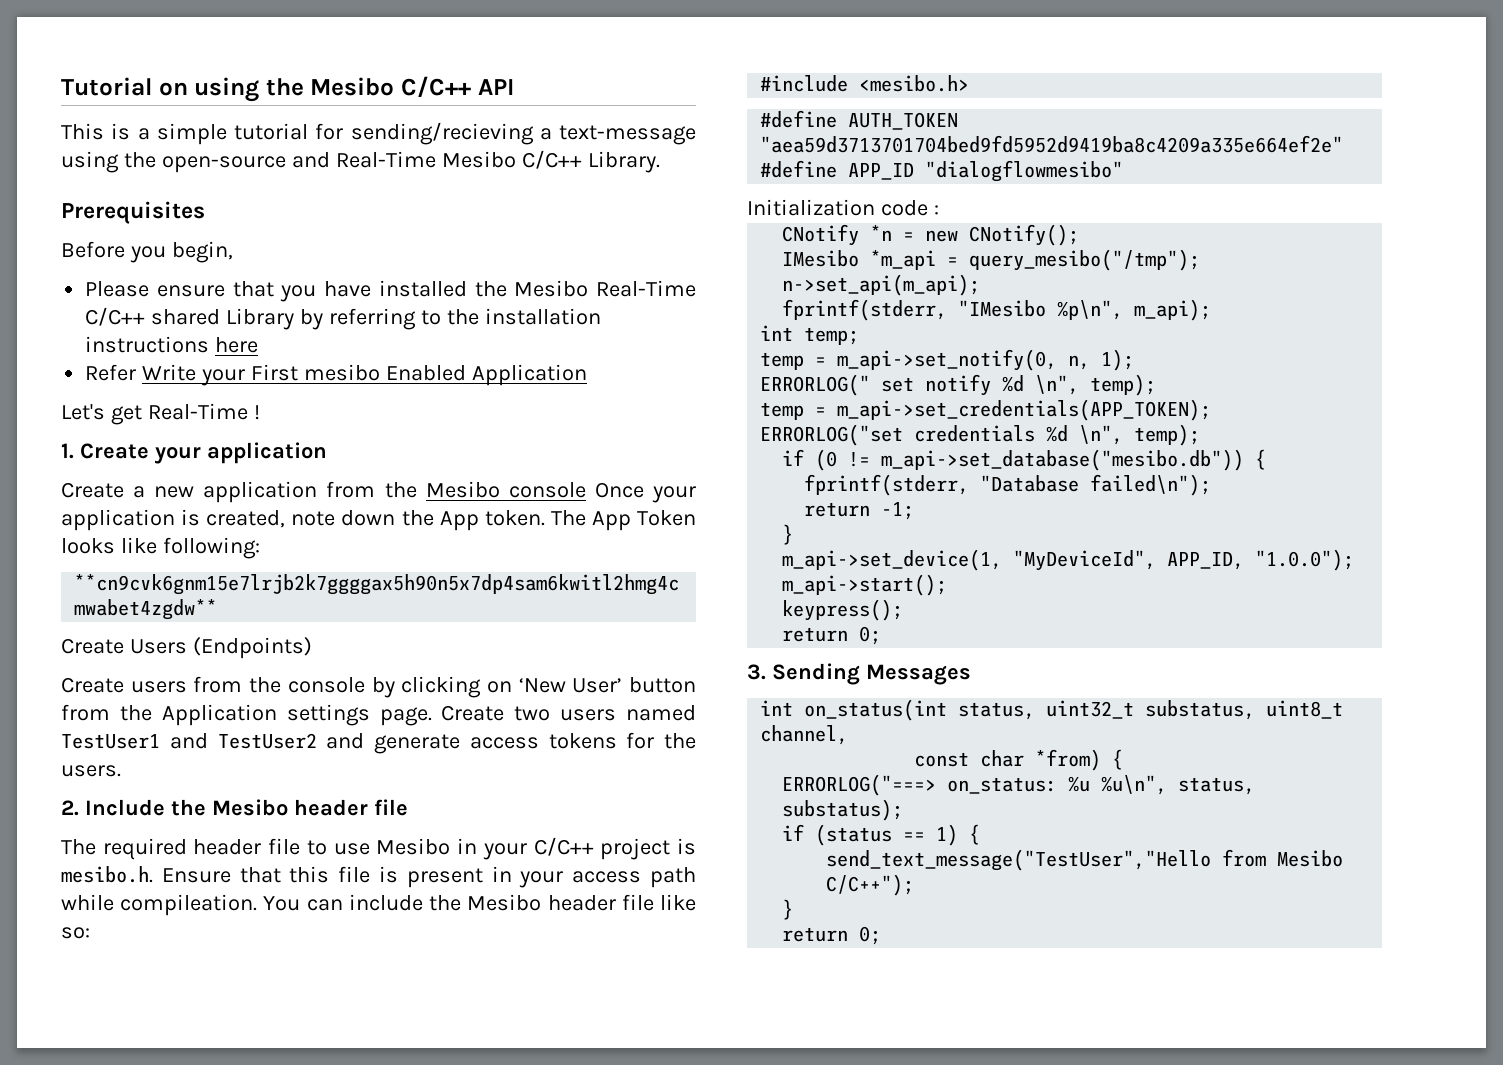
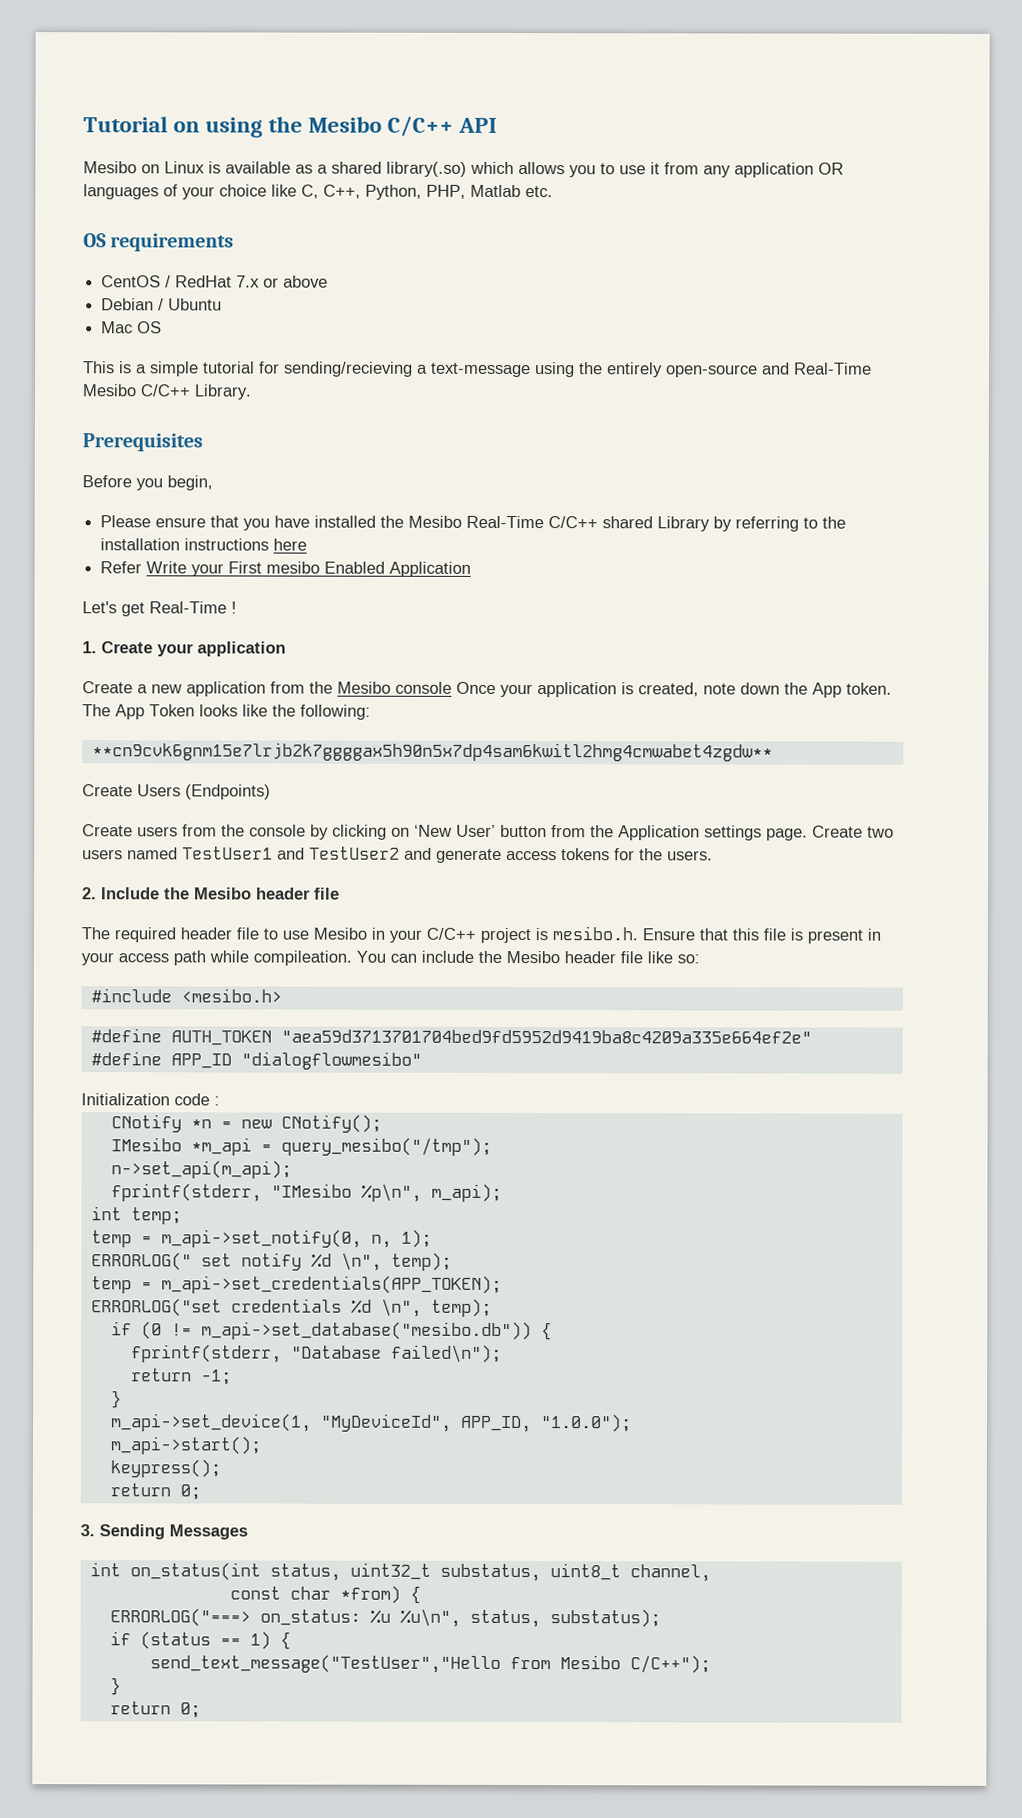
+ Mesibo on Linux is available as a shared library(.so) which allows you to use it from any application OR languages of your choice like C, C++, Python, PHP, Matlab etc.
+ OS requirements
+ CentOS / RedHat 7.x or above
+ Debian / Ubuntu
+ Mac OS
- This is a simple tutorial for sending/recieving a text-message using the open-source and Real-Time Mesibo C/C++ Library.
+ This is a simple tutorial for sending/recieving a text-message using the entirely open-source and Real-Time Mesibo C/C++ Library.
- The App Token looks like following:
+ The App Token looks like the following:

